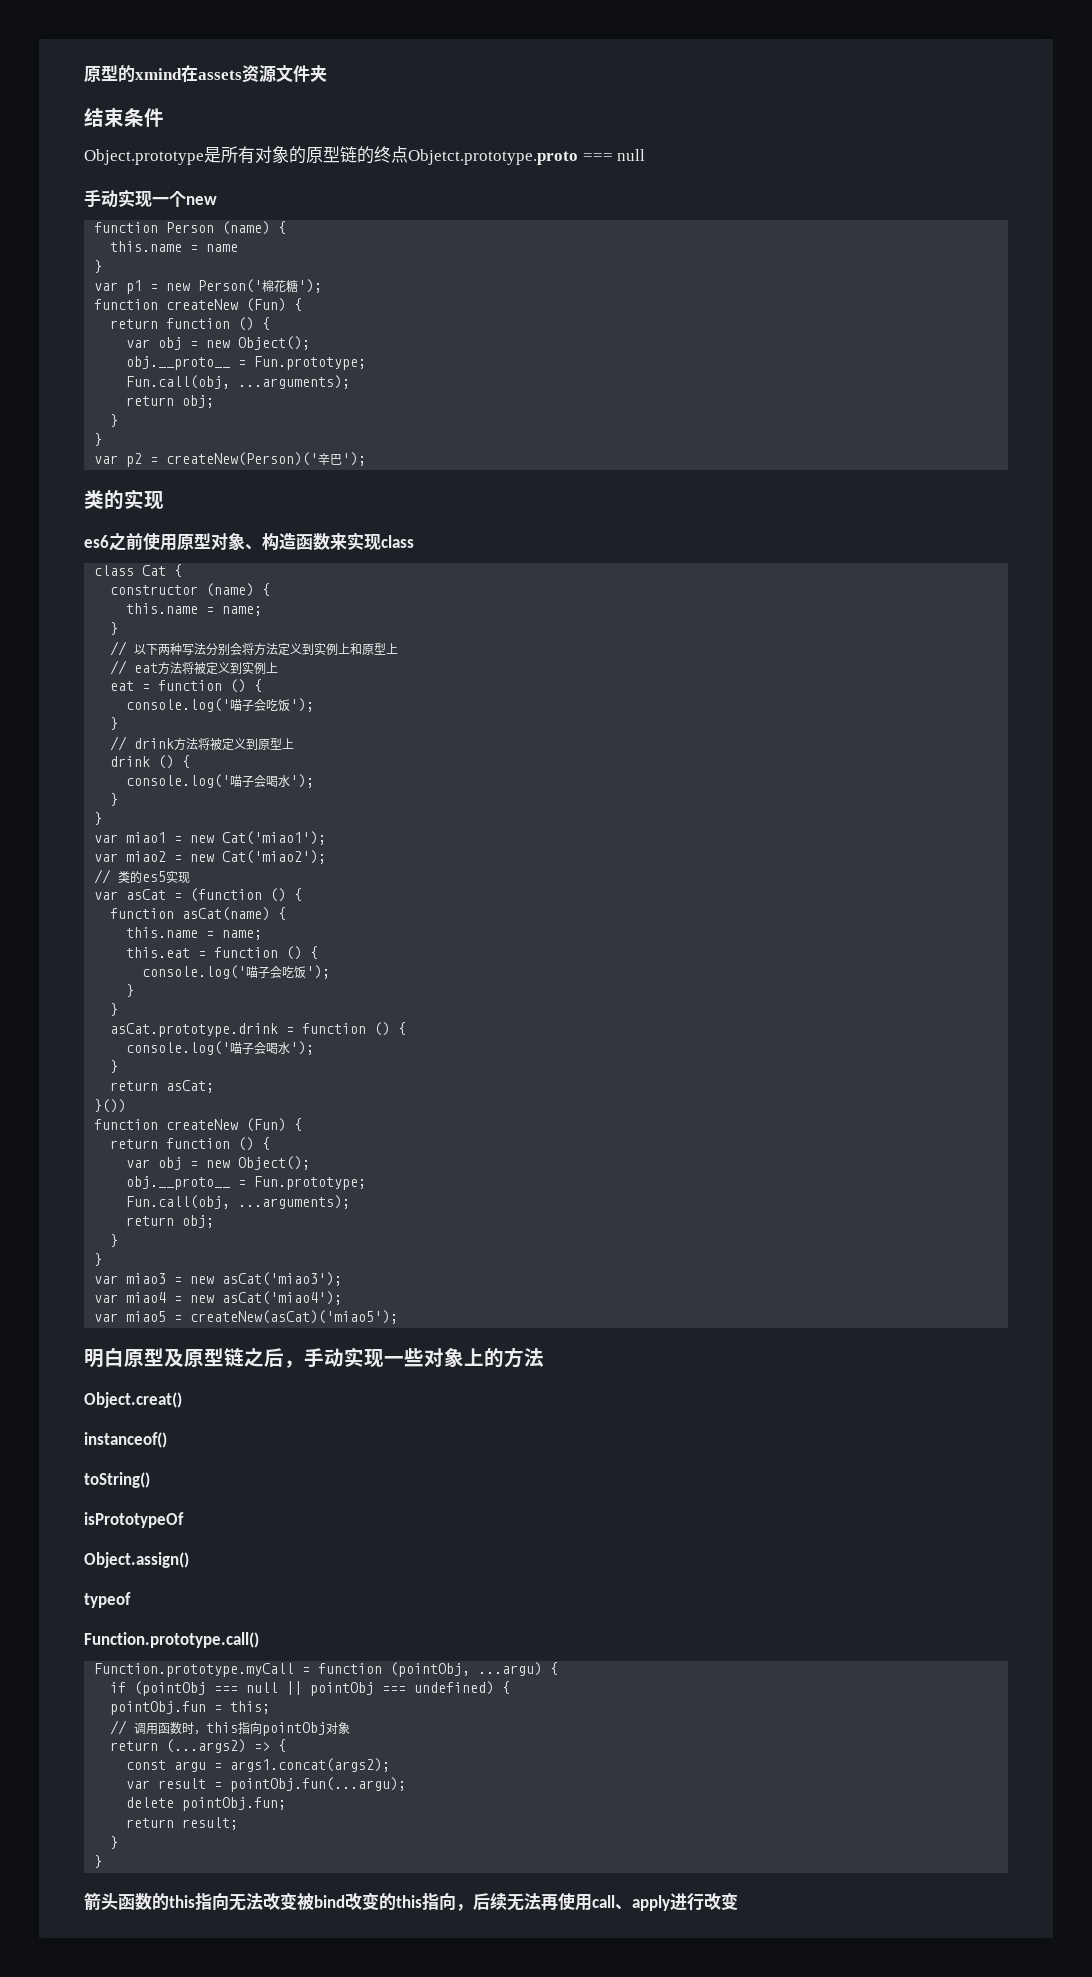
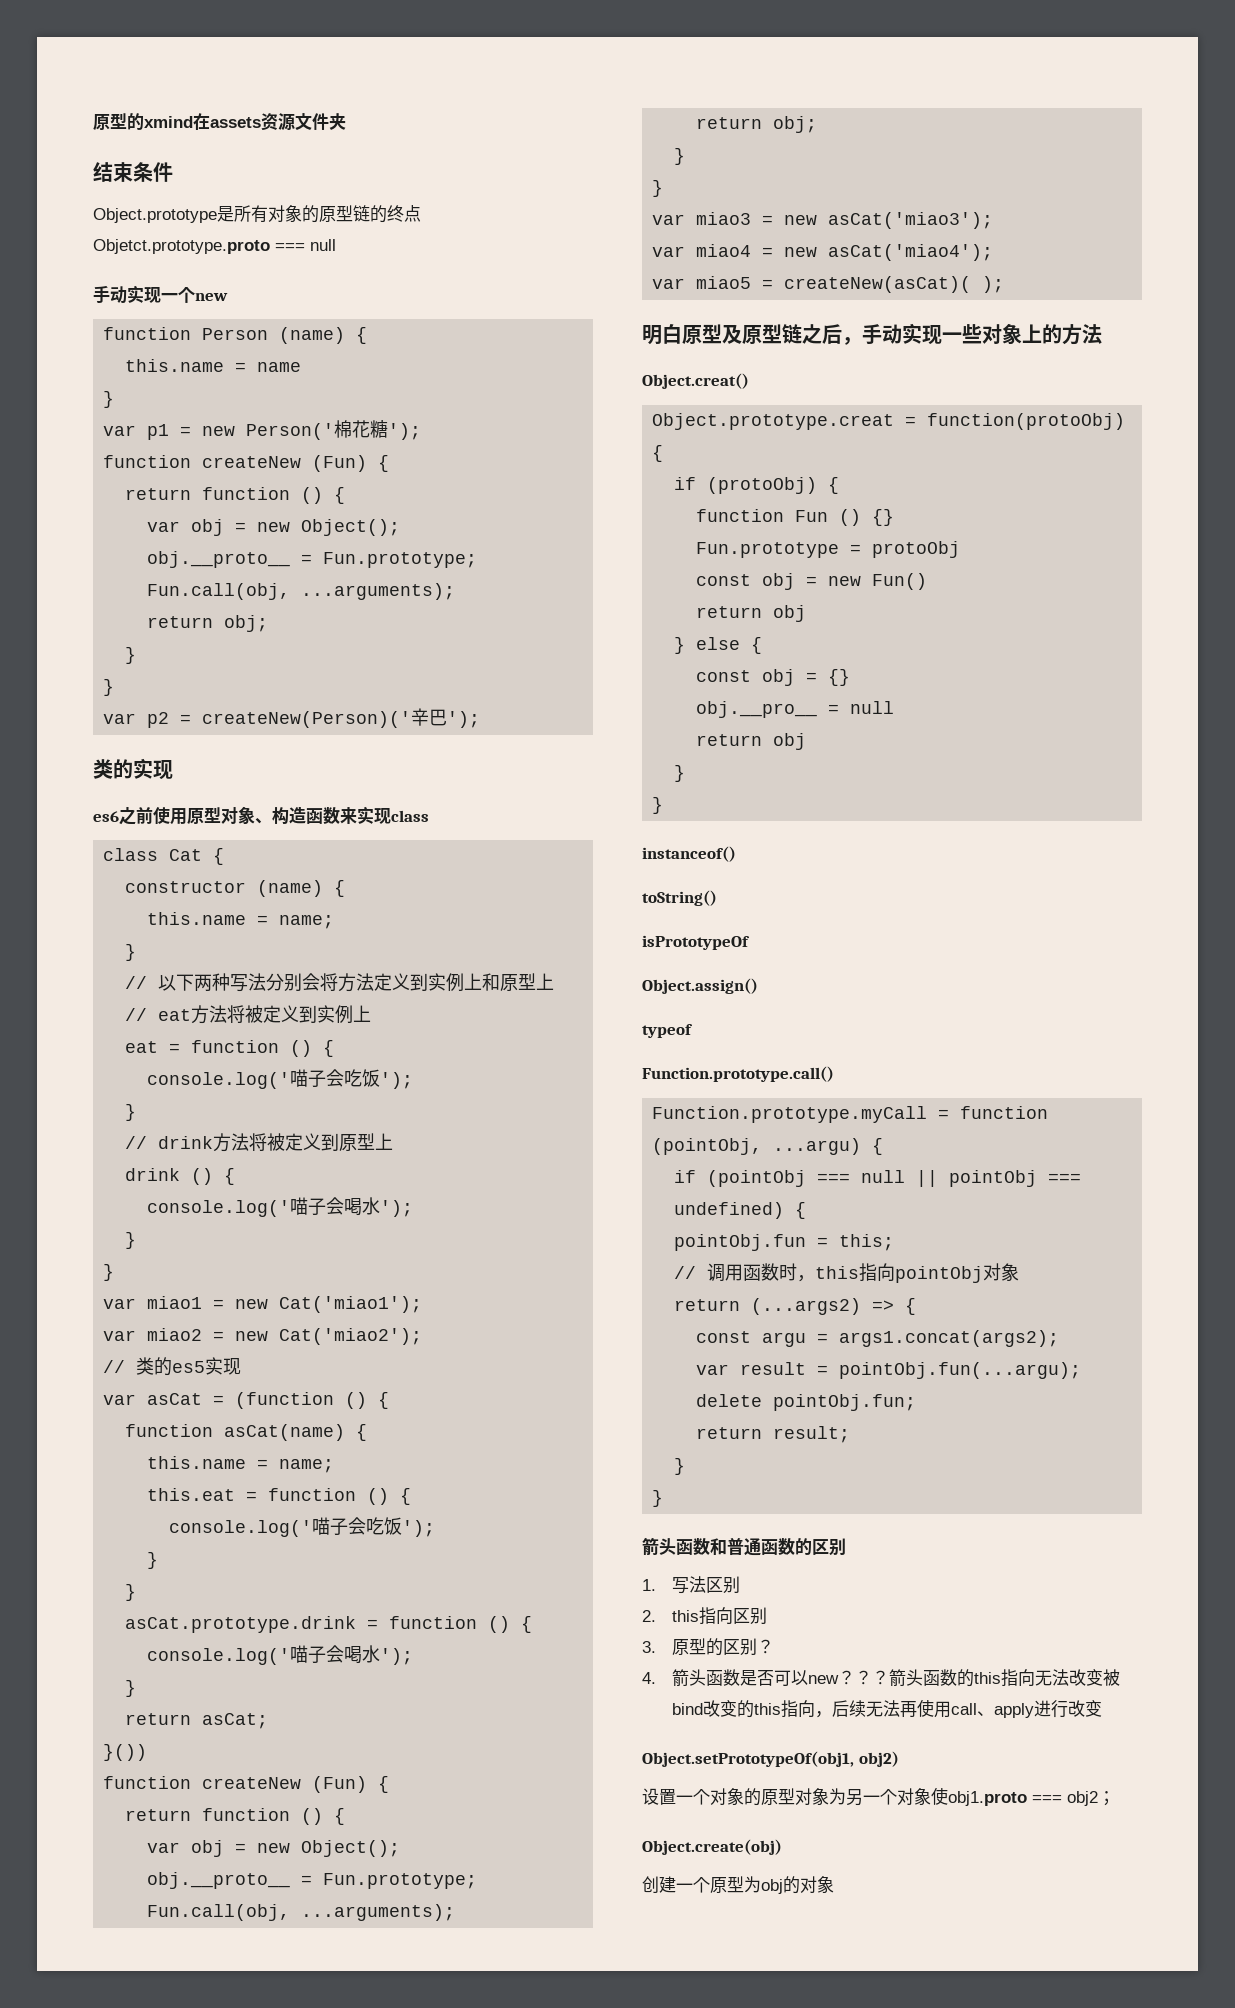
- var miao5 = createNew(asCat)('miao5');
+ var miao5 = createNew(asCat)( );
+ Object.prototype.creat = function(protoObj) {
+ if (protoObj) {
+ function Fun () {}
+ Fun.prototype = protoObj
+ const obj = new Fun()
+ return obj
+ } else {
+ const obj = {}
+ obj.__pro__ = null
+ return obj
+ }
+ }
- 箭头函数的this指向无法改变被bind改变的this指向，后续无法再使用call、apply进行改变
+ 箭头函数和普通函数的区别
+ 1.写法区别
+ 2. this指向区别
+ 3.原型的区别？
+ 4.箭头函数是否可以new？？？箭头函数的this指向无法改变被bind改变的this指向，后续无法再使用call、apply进行改变
+ Object.setPrototypeOf(obj1, obj2)
+ 设置一个对象的原型对象为另一个对象使obj1.proto === obj2；
+ Object.create(obj)
+ 创建一个原型为obj的对象

